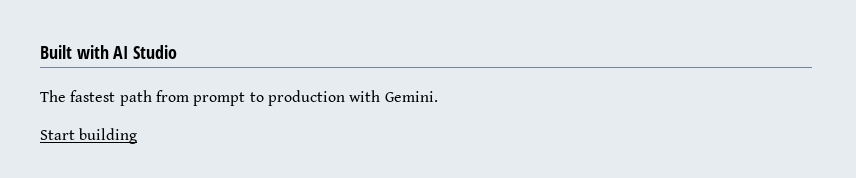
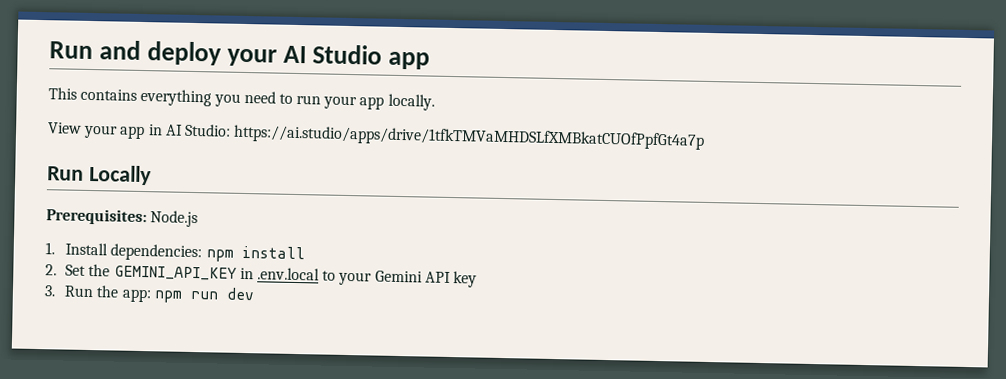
- Built with AI Studio
- The fastest path from prompt to production with Gemini.
- Start building
+ Run and deploy your AI Studio app
+ This contains everything you need to run your app locally.
+ View your app in AI Studio: https://ai.studio/apps/drive/1tfkTMVaMHDSLfXMBkatCUOfPpfGt4a7p
+ Run Locally
+ Prerequisites: Node.js
+ 1. Install dependencies: npm install
+ 2. Set the GEMINI_API_KEY in .env.local to your Gemini API key
+ 3. Run the app: npm run dev

